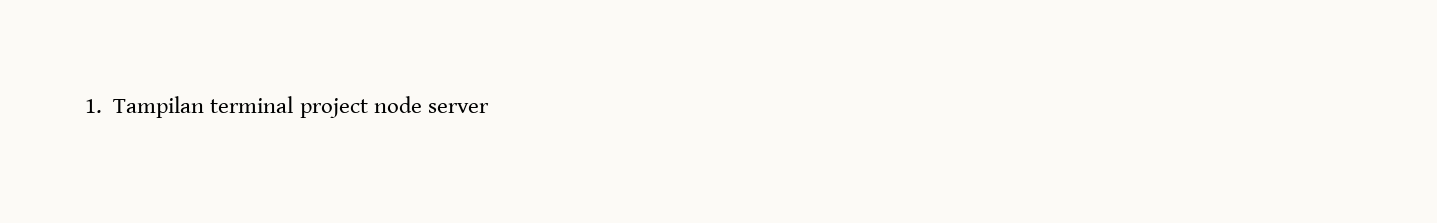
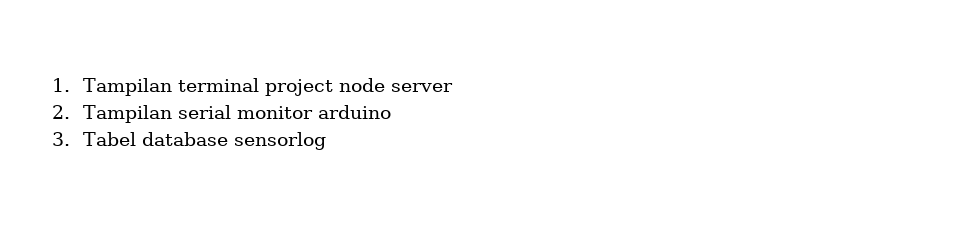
+ 2. Tampilan serial monitor arduino
+ 3. Tabel database sensorlog

